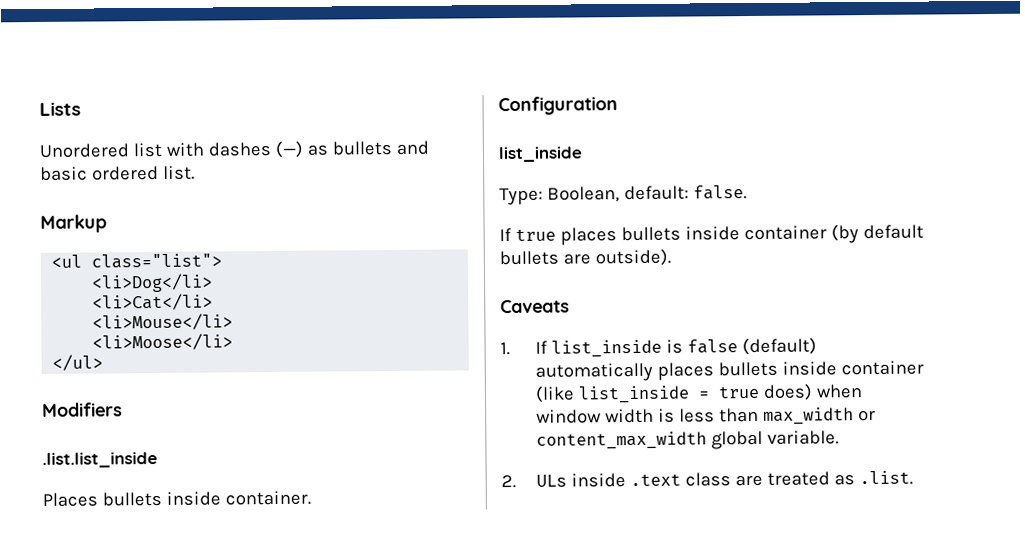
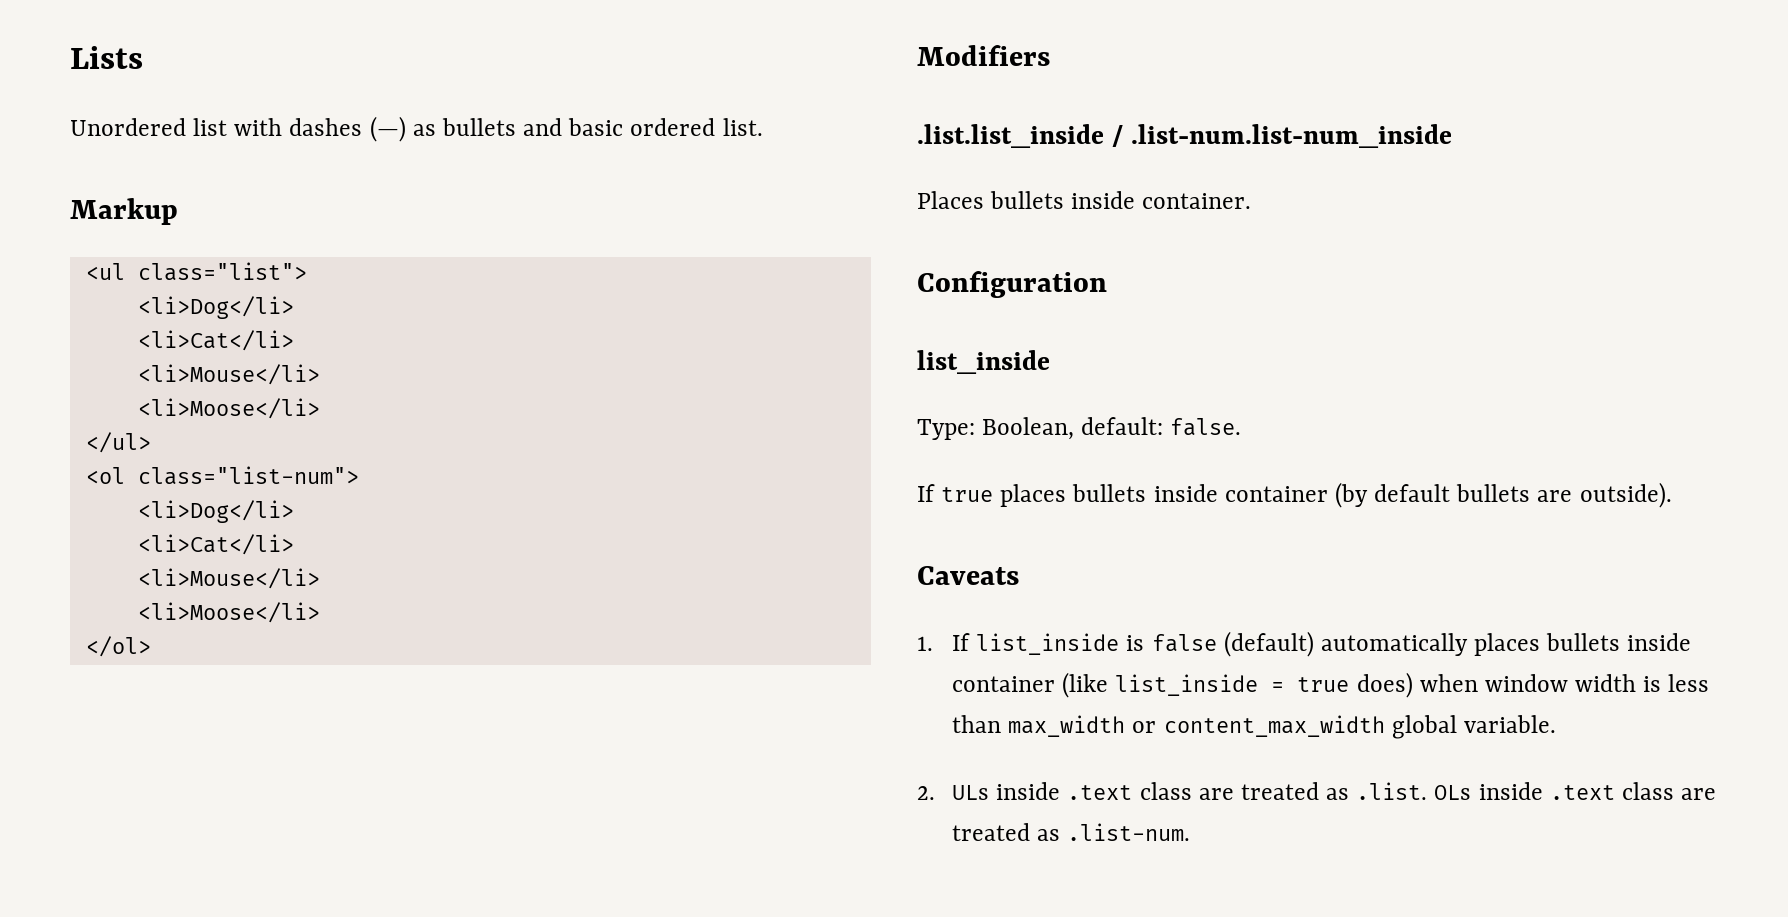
+ <ol class="list-num">
+ <li>Dog</li>
+ <li>Cat</li>
+ <li>Mouse</li>
+ <li>Moose</li>
+ </ol>
- .list.list_inside
+ .list.list_inside / .list-num.list-num_inside
- 2. ULs inside .text class are treated as .list.
+ 2. ULs inside .text class are treated as .list. OLs inside .text class are treated as .list-num.

